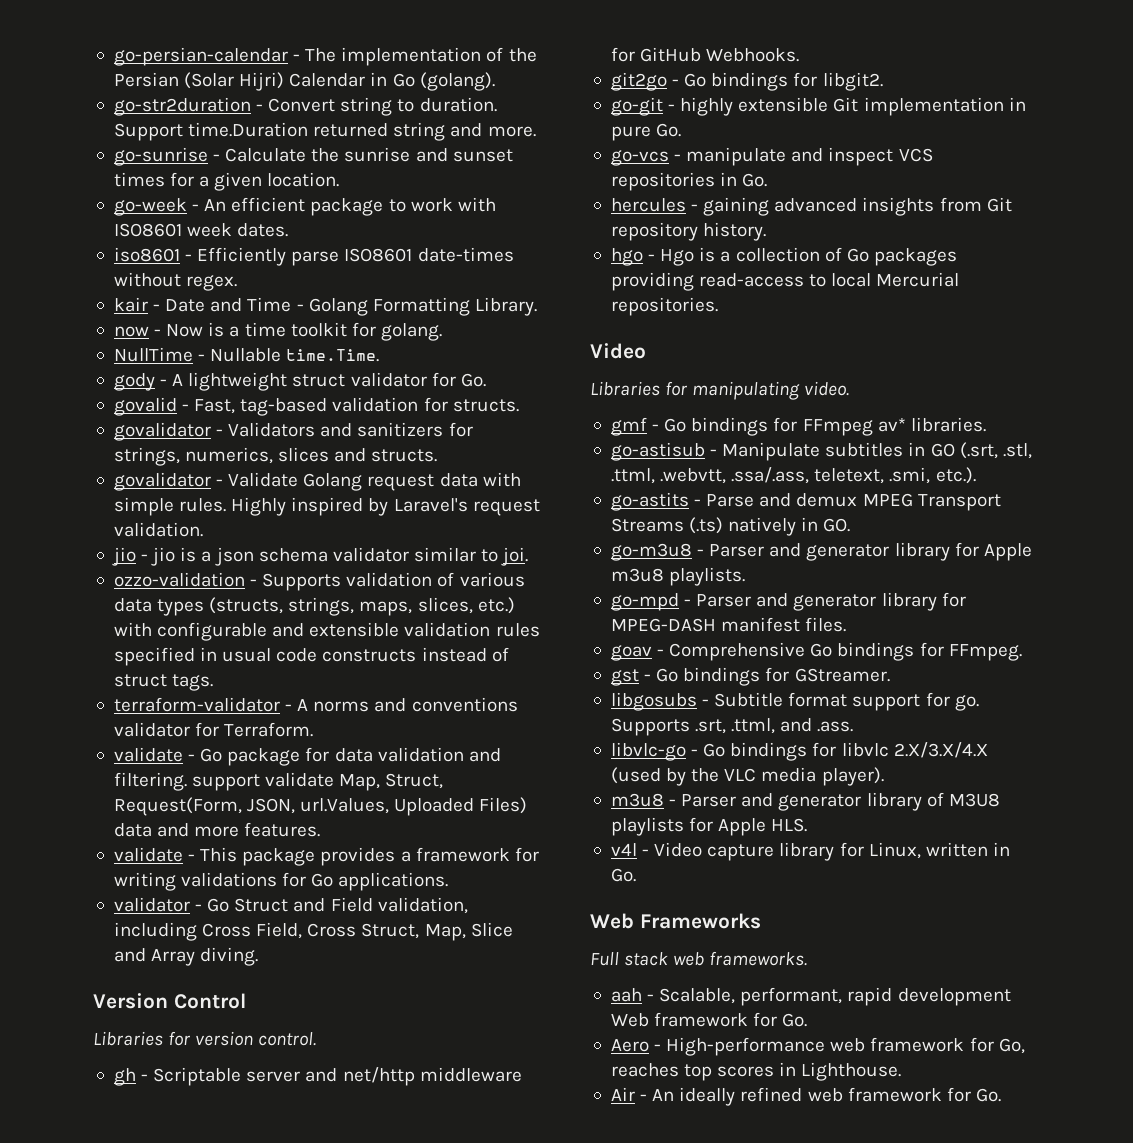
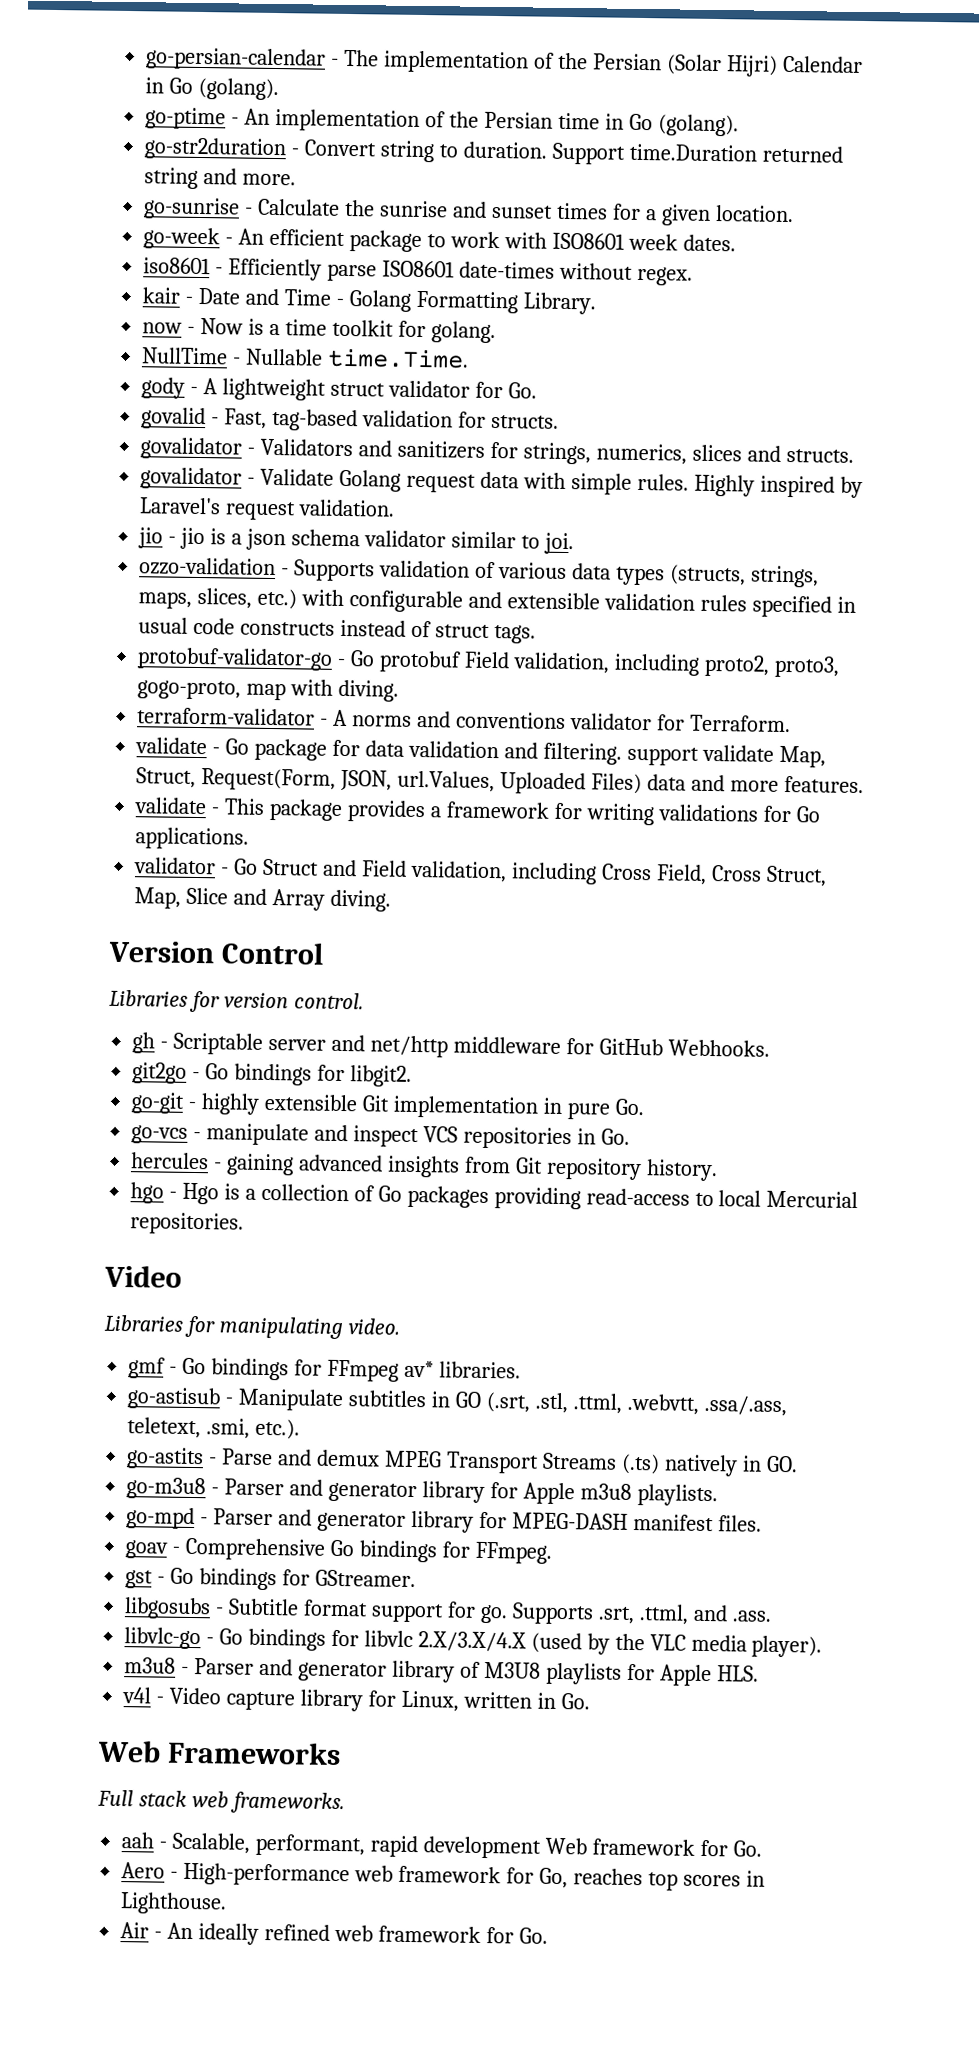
+ go-ptime - An implementation of the Persian time in Go (golang).
+ protobuf-validator-go - Go protobuf Field validation, including proto2, proto3, gogo-proto, map with diving.

